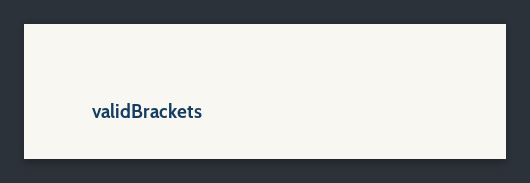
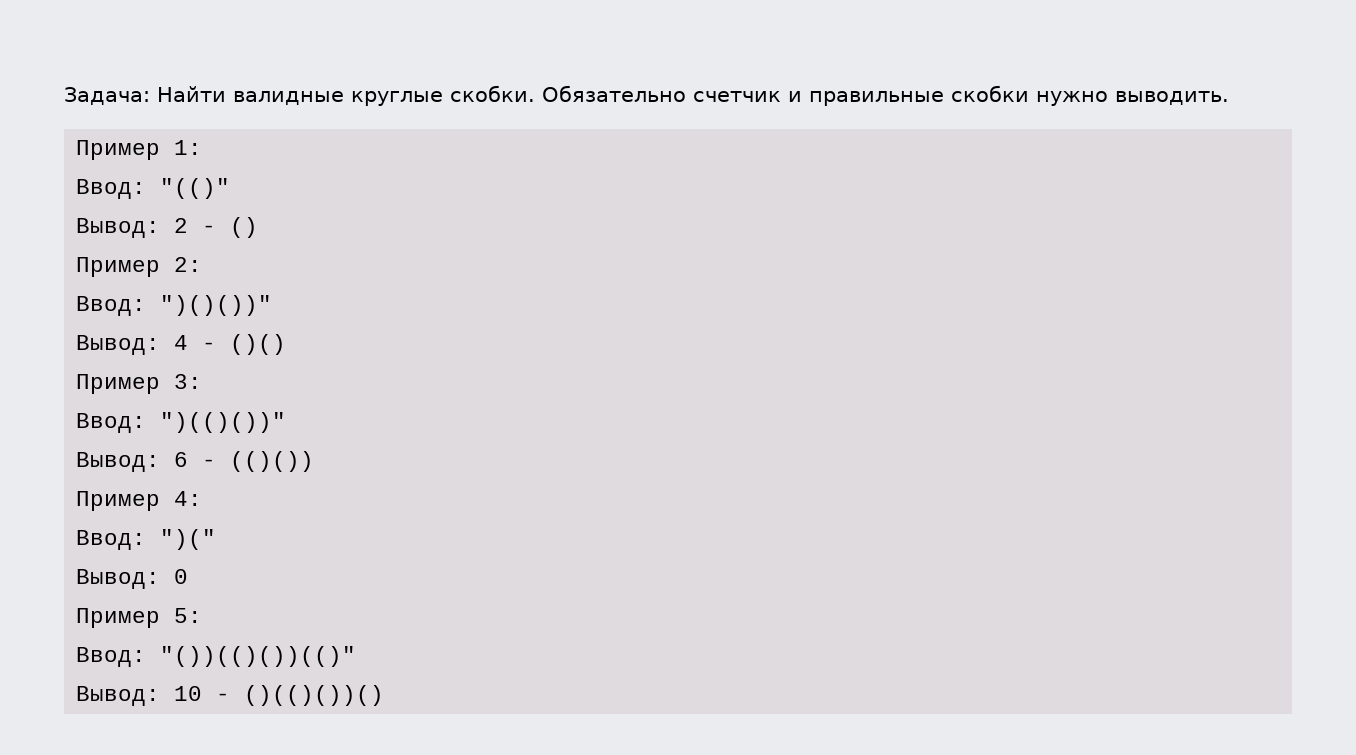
- validBrackets
+ Задача: Найти валидные круглые скобки. Обязательно счетчик и правильные скобки нужно выводить.
+ Пример 1:
+ Ввод: "(()"
+ Вывод: 2 - ()
+ Пример 2:
+ Ввод: ")()())"
+ Вывод: 4 - ()()
+ Пример 3:
+ Ввод: ")(()())"
+ Вывод: 6 - (()())
+ Пример 4:
+ Ввод: ")("
+ Вывод: 0
+ Пример 5:
+ Ввод: "())(()())(()"
+ Вывод: 10 - ()(()())()

